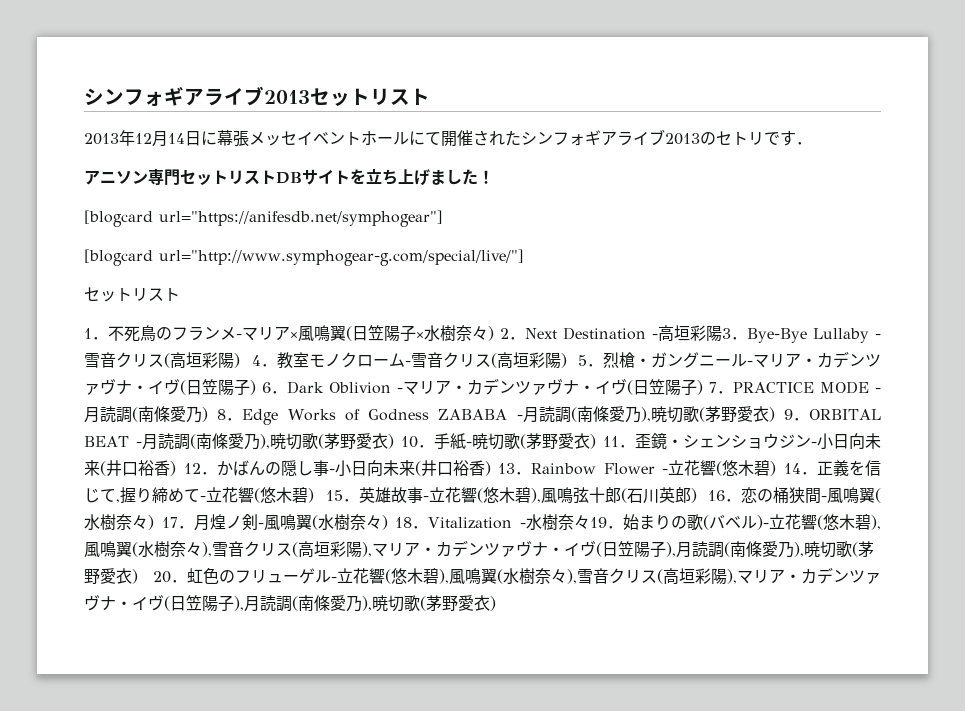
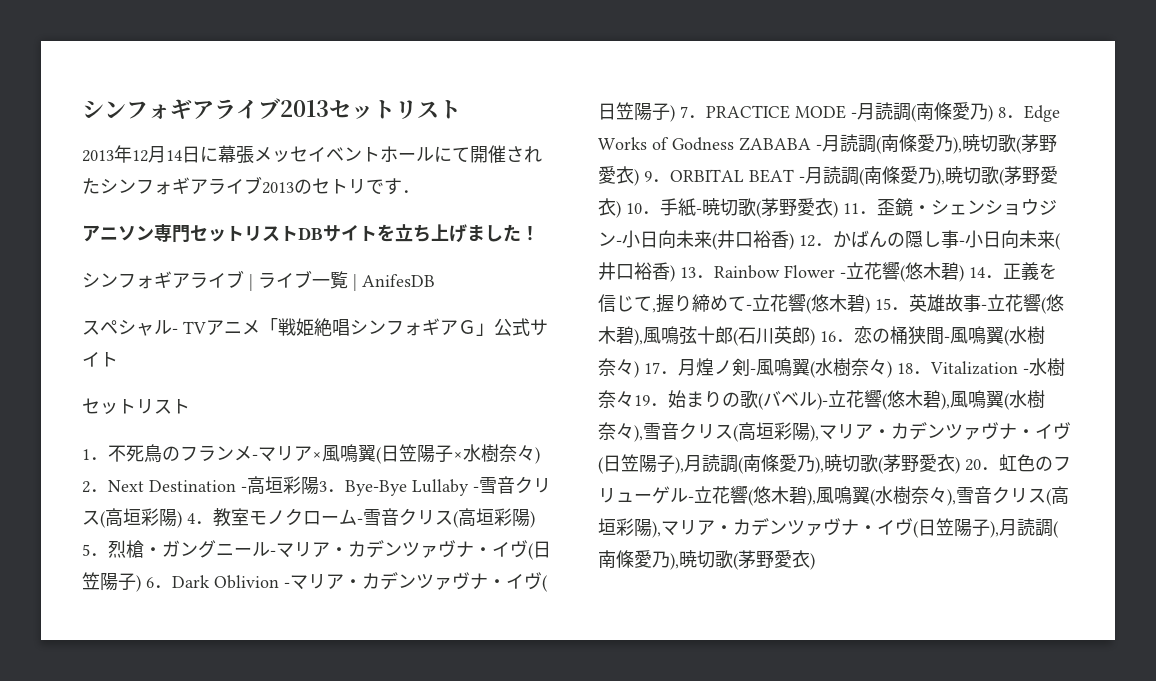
- [blogcard url="https://anifesdb.net/symphogear"]
- [blogcard url="http://www.symphogear-g.com/special/live/"]
+ シンフォギアライブ | ライブ一覧 | AnifesDB
+ スペシャル- TVアニメ「戦姫絶唱シンフォギアＧ」公式サイト

